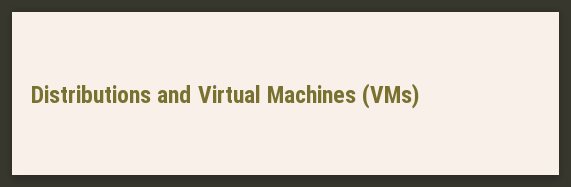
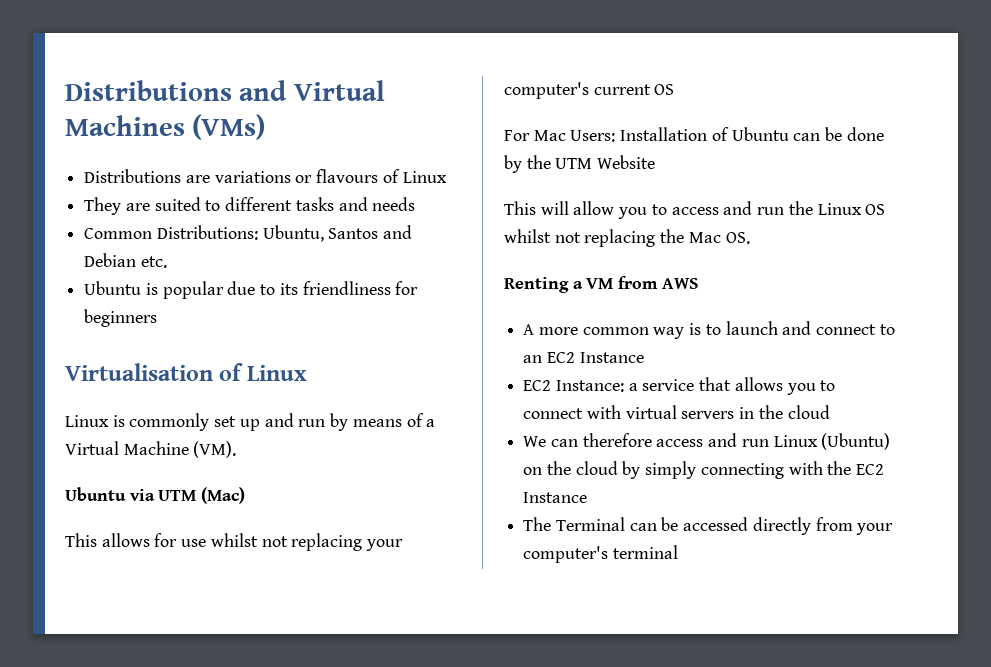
+ Distributions are variations or flavours of Linux
+ They are suited to different tasks and needs
+ Common Distributions: Ubuntu, Santos and Debian etc.
+ Ubuntu is popular due to its friendliness for beginners
+ Virtualisation of Linux
+ Linux is commonly set up and run by means of a Virtual Machine (VM).
+ Ubuntu via UTM (Mac)
+ This allows for use whilst not replacing your computer's current OS
+ For Mac Users: Installation of Ubuntu can be done by the UTM Website
+ This will allow you to access and run the Linux OS whilst not replacing the Mac OS.
+ Renting a VM from AWS
+ A more common way is to launch and connect to an EC2 Instance
+ EC2 Instance: a service that allows you to connect with virtual servers in the cloud
+ We can therefore access and run Linux (Ubuntu) on the cloud by simply connecting with the EC2 Instance
+ The Terminal can be accessed directly from your computer's terminal

